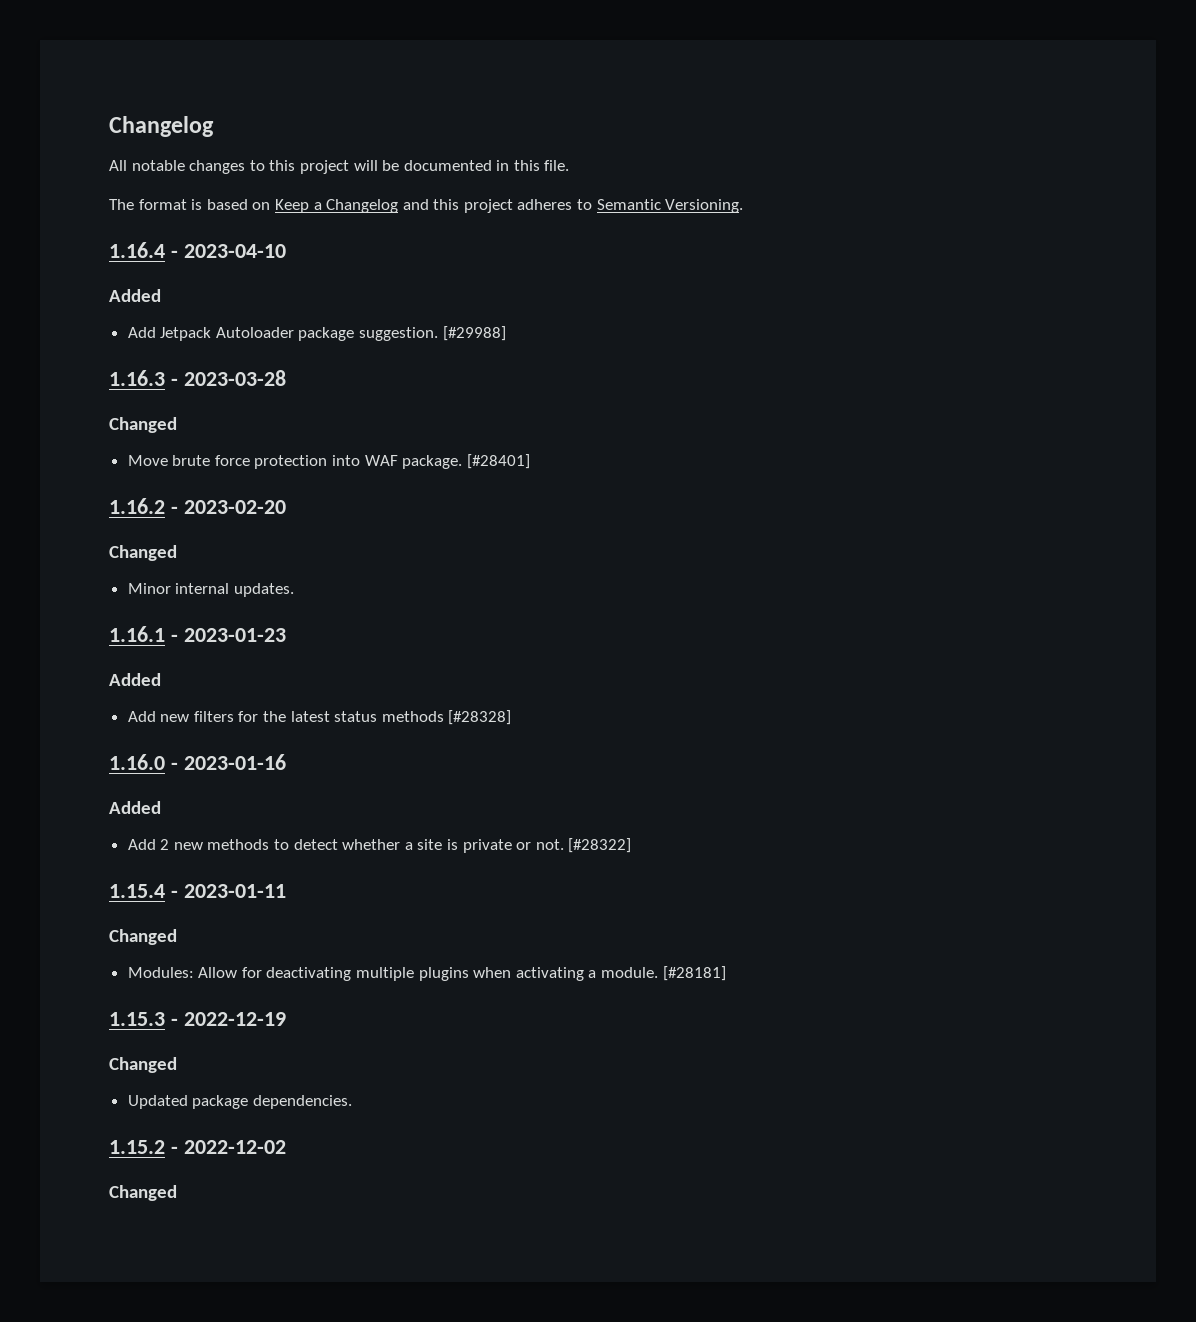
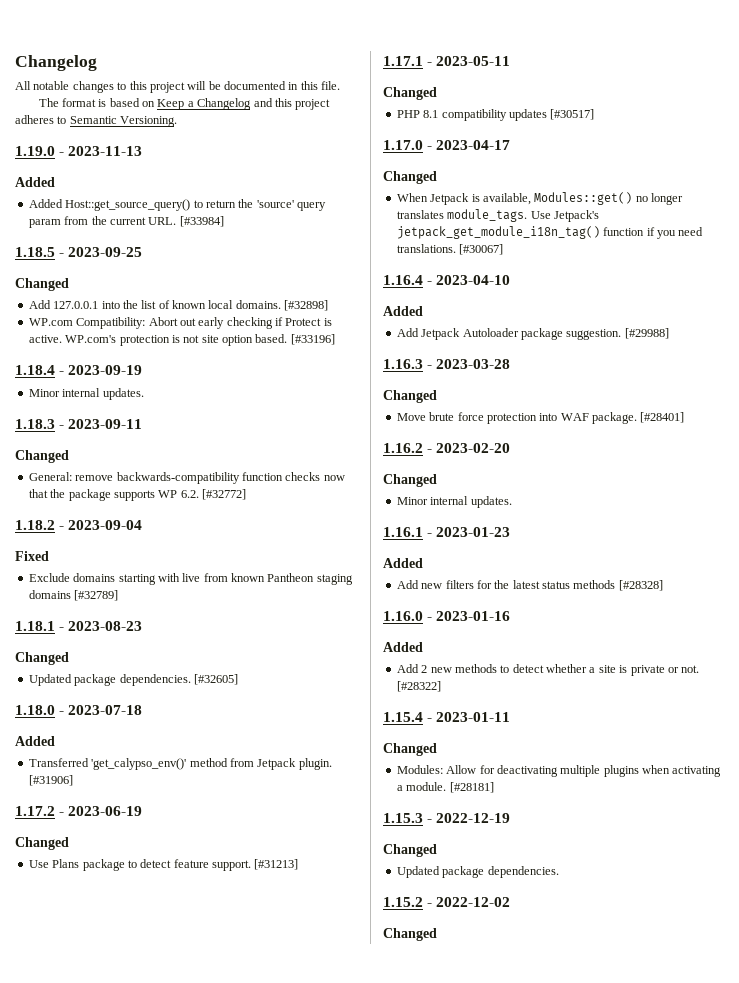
+ 1.19.0 - 2023-11-13
+ Added
+ Added Host::get_source_query() to return the 'source' query param from the current URL. [#33984]
+ 1.18.5 - 2023-09-25
+ Changed
+ Add 127.0.0.1 into the list of known local domains. [#32898]
+ WP.com Compatibility: Abort out early checking if Protect is active. WP.com's protection is not site option based. [#33196]
+ 1.18.4 - 2023-09-19
+ Minor internal updates.
+ 1.18.3 - 2023-09-11
+ Changed
+ General: remove backwards-compatibility function checks now that the package supports WP 6.2. [#32772]
+ 1.18.2 - 2023-09-04
+ Fixed
+ Exclude domains starting with live from known Pantheon staging domains [#32789]
+ 1.18.1 - 2023-08-23
+ Changed
+ Updated package dependencies. [#32605]
+ 1.18.0 - 2023-07-18
+ Added
+ Transferred 'get_calypso_env()' method from Jetpack plugin. [#31906]
+ 1.17.2 - 2023-06-19
+ Changed
+ Use Plans package to detect feature support. [#31213]
+ 1.17.1 - 2023-05-11
+ Changed
+ PHP 8.1 compatibility updates [#30517]
+ 1.17.0 - 2023-04-17
+ Changed
+ When Jetpack is available, Modules::get() no longer translates module_tags. Use Jetpack's jetpack_get_module_i18n_tag() function if you need translations. [#30067]

